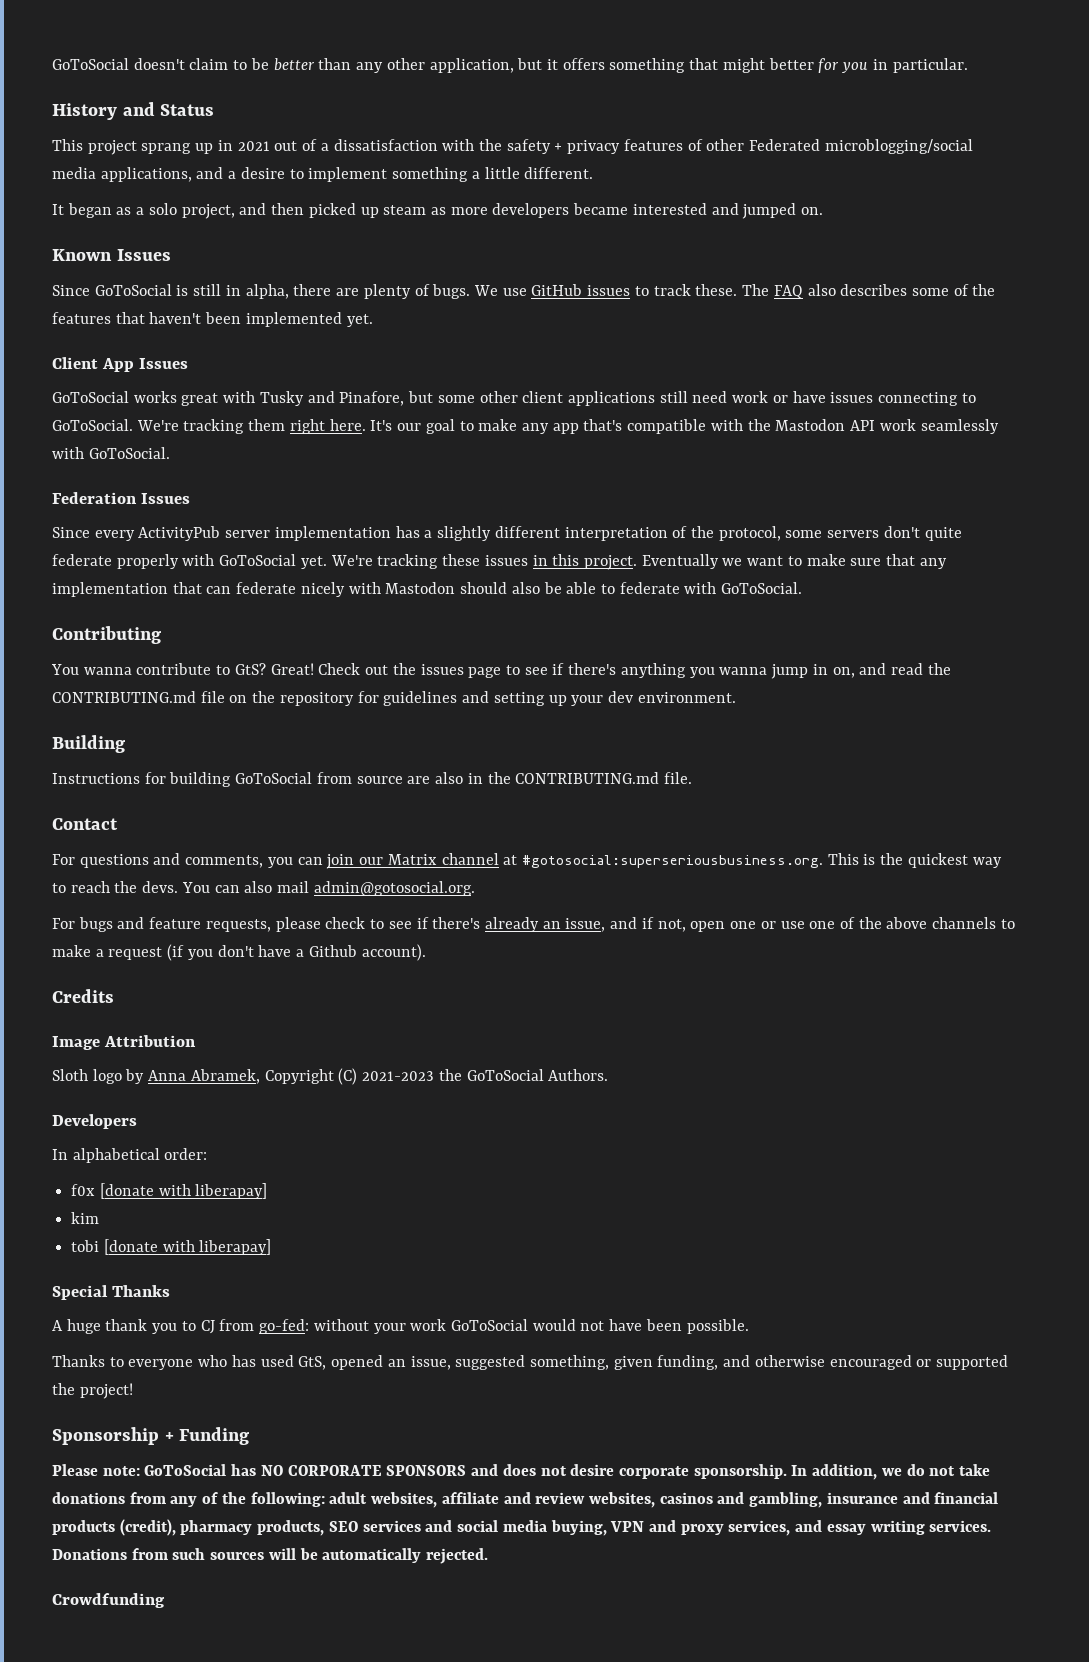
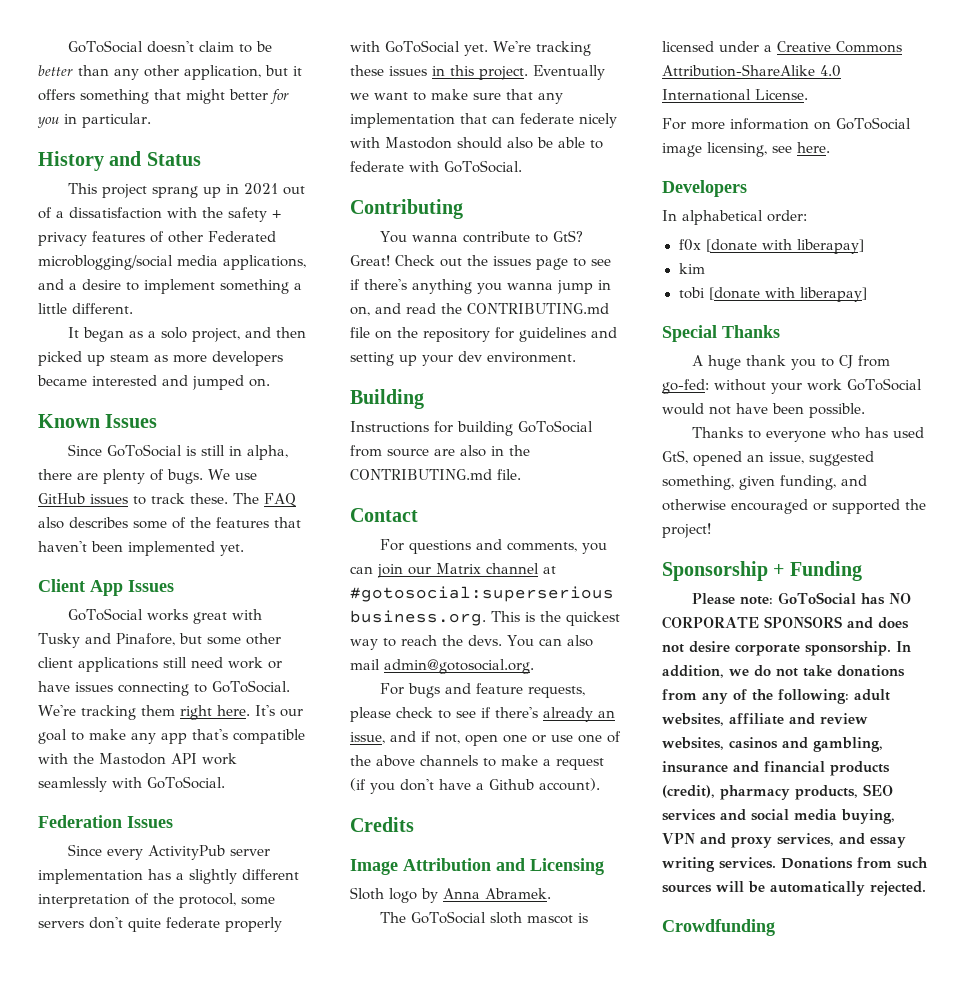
- Image Attribution
+ Image Attribution and Licensing
- Sloth logo by Anna Abramek, Copyright (C) 2021-2023 the GoToSocial Authors.
+ Sloth logo by Anna Abramek.
+ The GoToSocial sloth mascot is licensed under a Creative Commons Attribution-ShareAlike 4.0 International License.
+ For more information on GoToSocial image licensing, see here.

